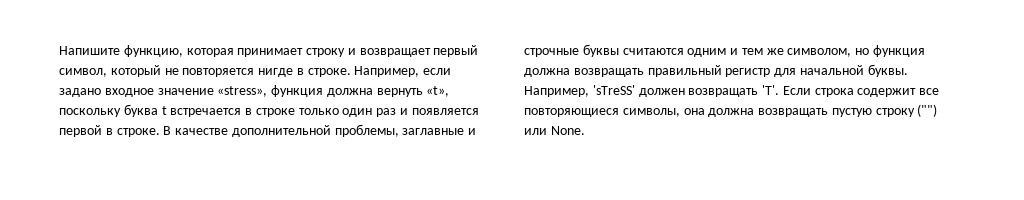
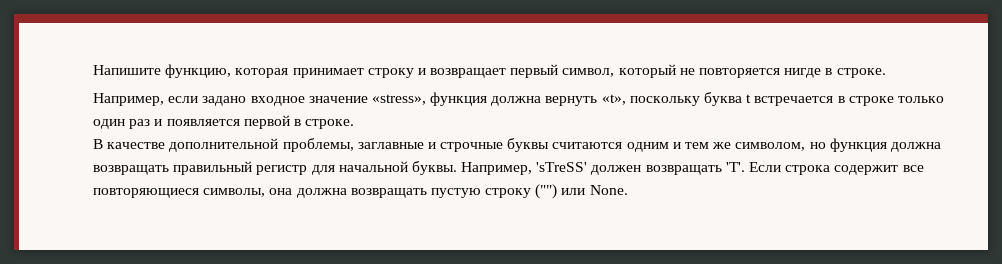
- Напишите функцию, которая принимает строку и возвращает первый символ, который не повторяется нигде в строке. Например, если задано входное значение «stress», функция должна вернуть «t», поскольку буква t встречается в строке только один раз и появляется первой в строке. В качестве дополнительной проблемы, заглавные и строчные буквы считаются одним и тем же символом, но функция должна возвращать правильный регистр для начальной буквы.
+ Напишите функцию, которая принимает строку и возвращает первый символ, который не повторяется нигде в строке.
+ Например, если задано входное значение «stress», функция должна вернуть «t», поскольку буква t встречается в строке только один раз и появляется первой в строке.
+ В качестве дополнительной проблемы, заглавные и строчные буквы считаются одним и тем же символом, но функция должна возвращать правильный регистр для начальной буквы.

